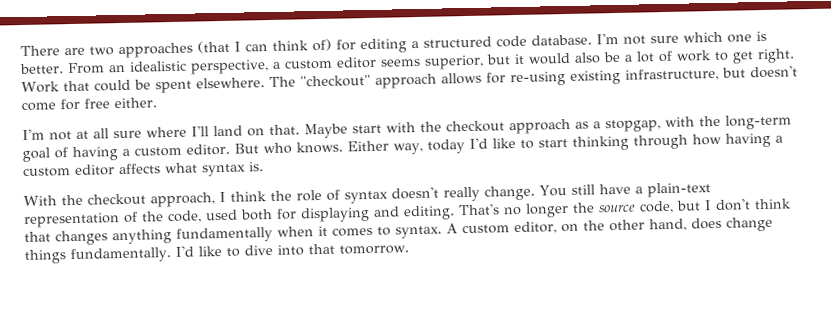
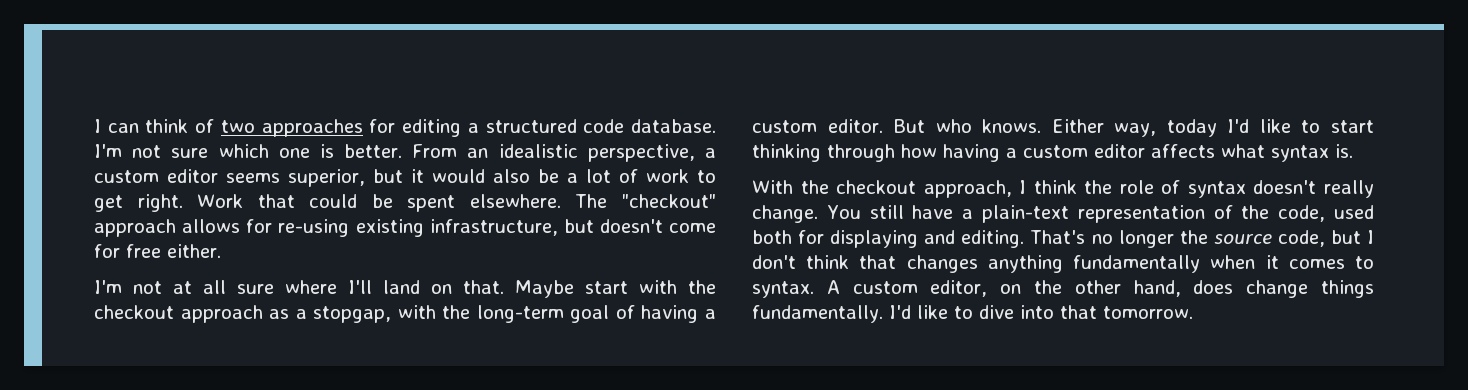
- There are two approaches (that I can think of) for editing a structured code database.
+ I can think of two approaches for editing a structured code database.

